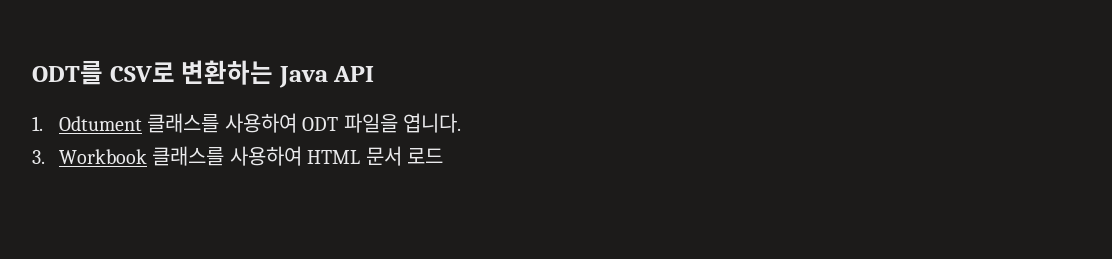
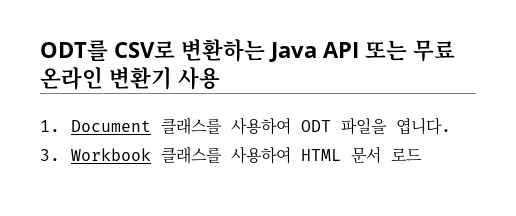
- ODT를 CSV로 변환하는 Java API
+ ODT를 CSV로 변환하는 Java API 또는 무료 온라인 변환기 사용
- 1. Odtument 클래스를 사용하여 ODT 파일을 엽니다.
+ 1. Document 클래스를 사용하여 ODT 파일을 엽니다.

